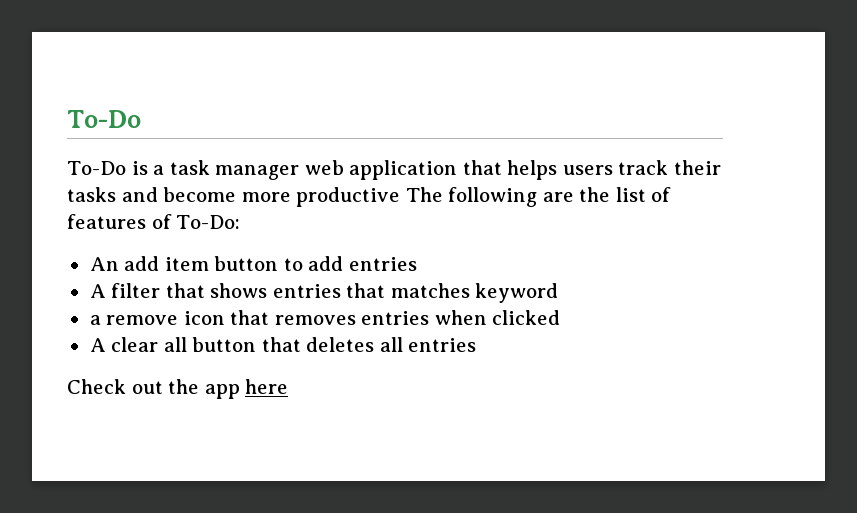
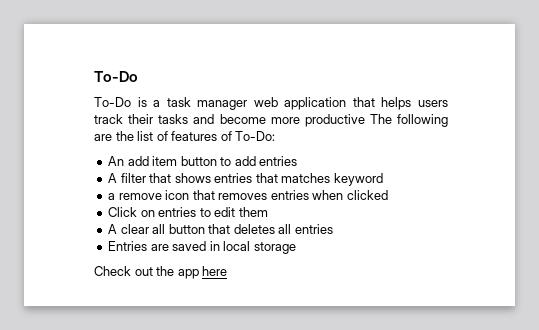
+ Click on entries to edit them
+ Entries are saved in local storage

